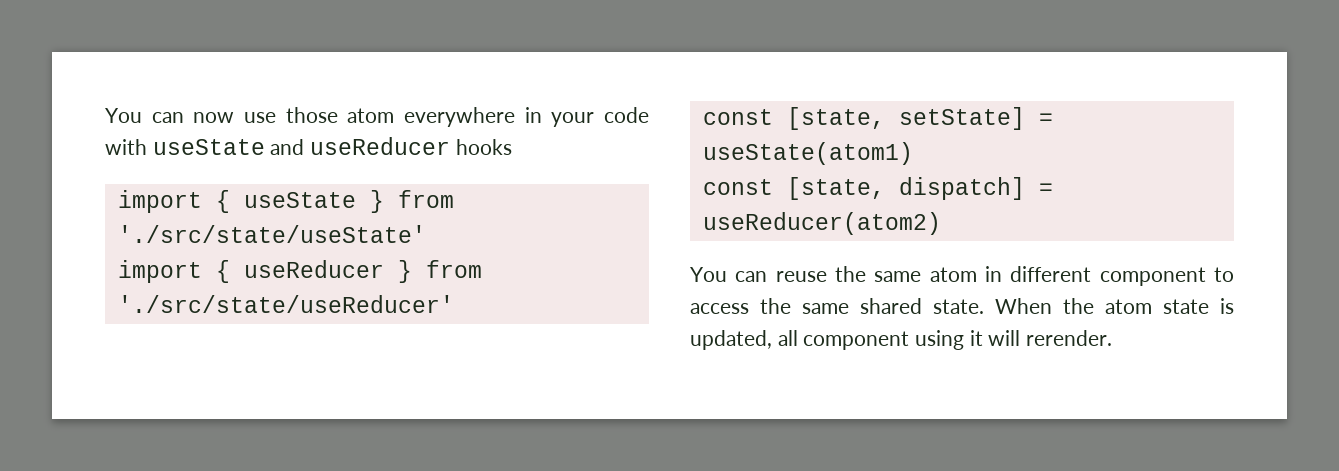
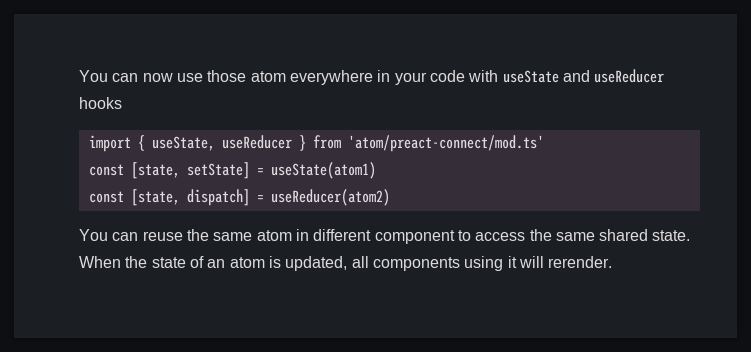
- import { useState } from './src/state/useState'
- import { useReducer } from './src/state/useReducer'
+ import { useState, useReducer } from 'atom/preact-connect/mod.ts'
- When the atom state is updated, all component using it will rerender.
+ When the state of an atom is updated, all components using it will rerender.

